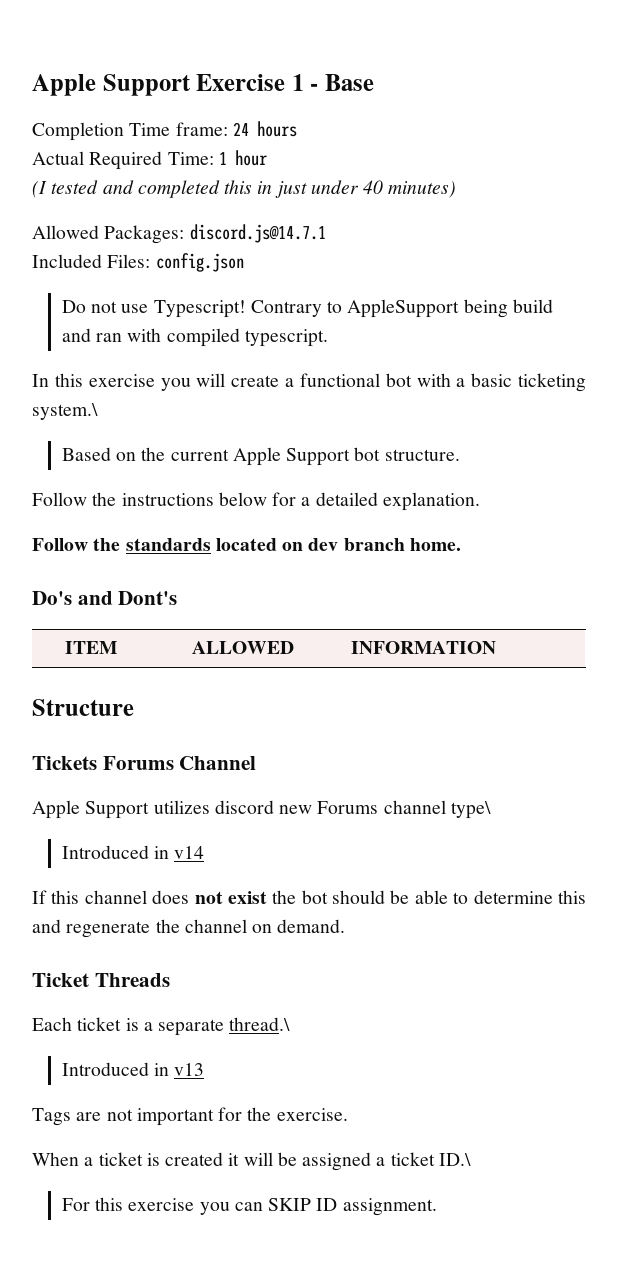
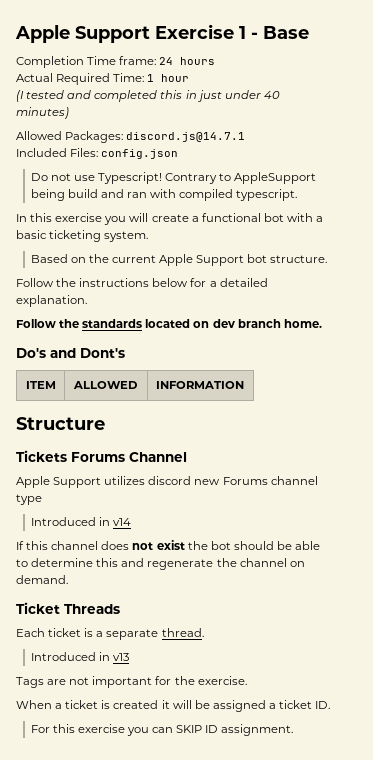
- In this exercise you will create a functional bot with a basic ticketing system.\
+ In this exercise you will create a functional bot with a basic ticketing system.
- Apple Support utilizes discord new Forums channel type\
+ Apple Support utilizes discord new Forums channel type
- Each ticket is a separate thread.\
+ Each ticket is a separate thread.
- When a ticket is created it will be assigned a ticket ID.\
+ When a ticket is created it will be assigned a ticket ID.

